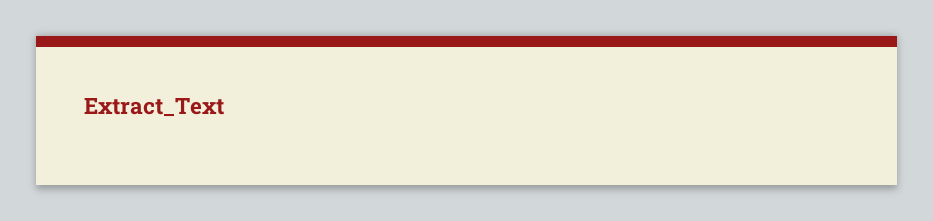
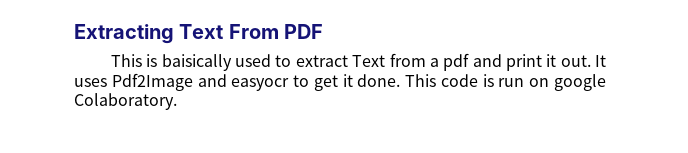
- Extract_Text
+ Extracting Text From PDF
+ This is baisically used to extract Text from a pdf and print it out. It uses Pdf2Image and easyocr to get it done. This code is run on google Colaboratory.

